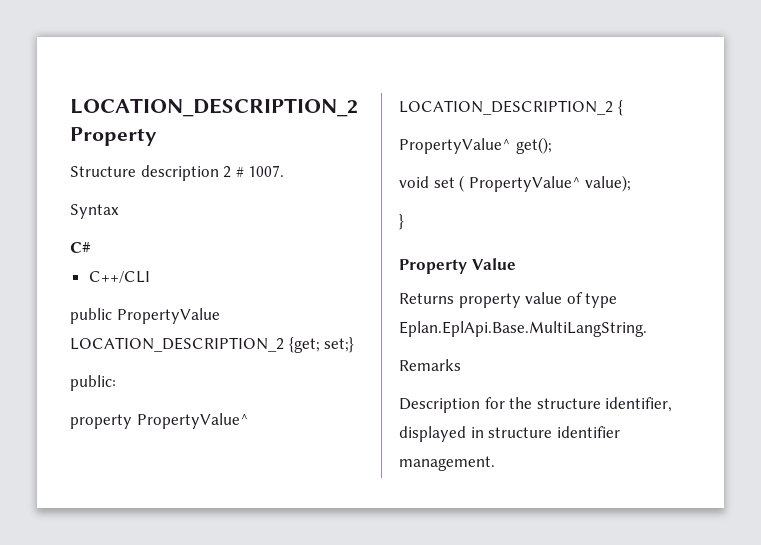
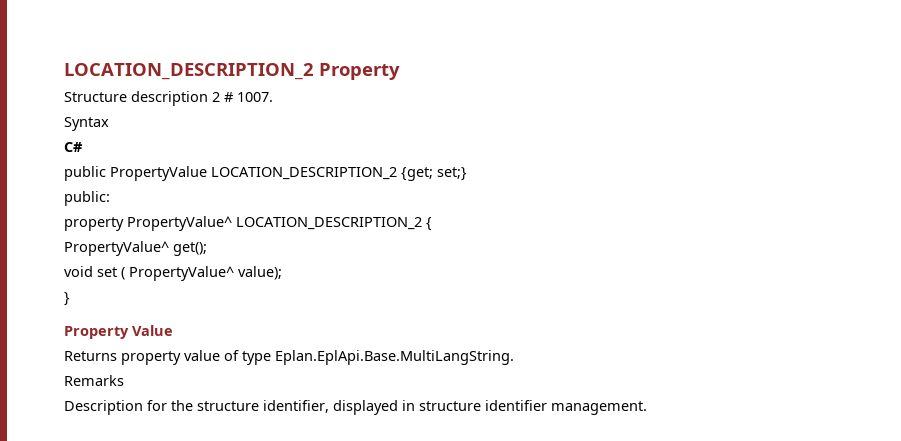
- C++/CLI

